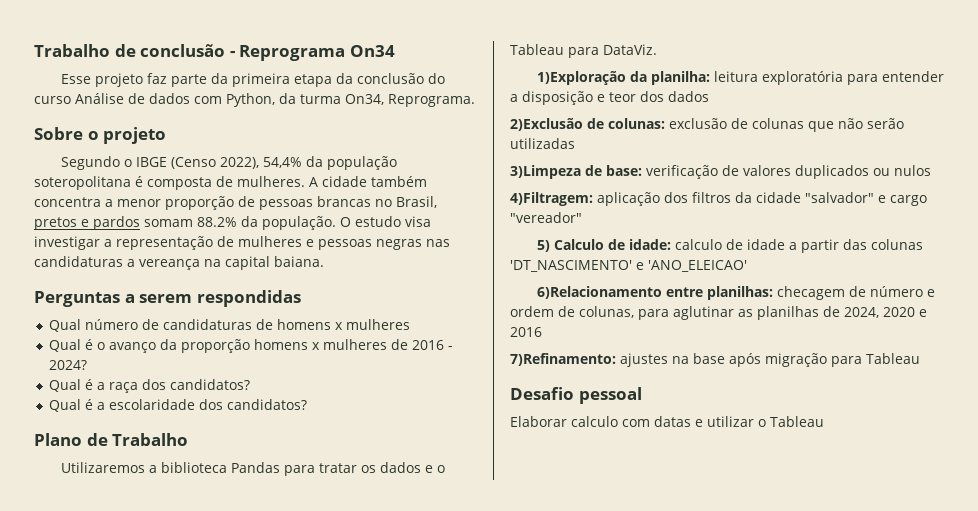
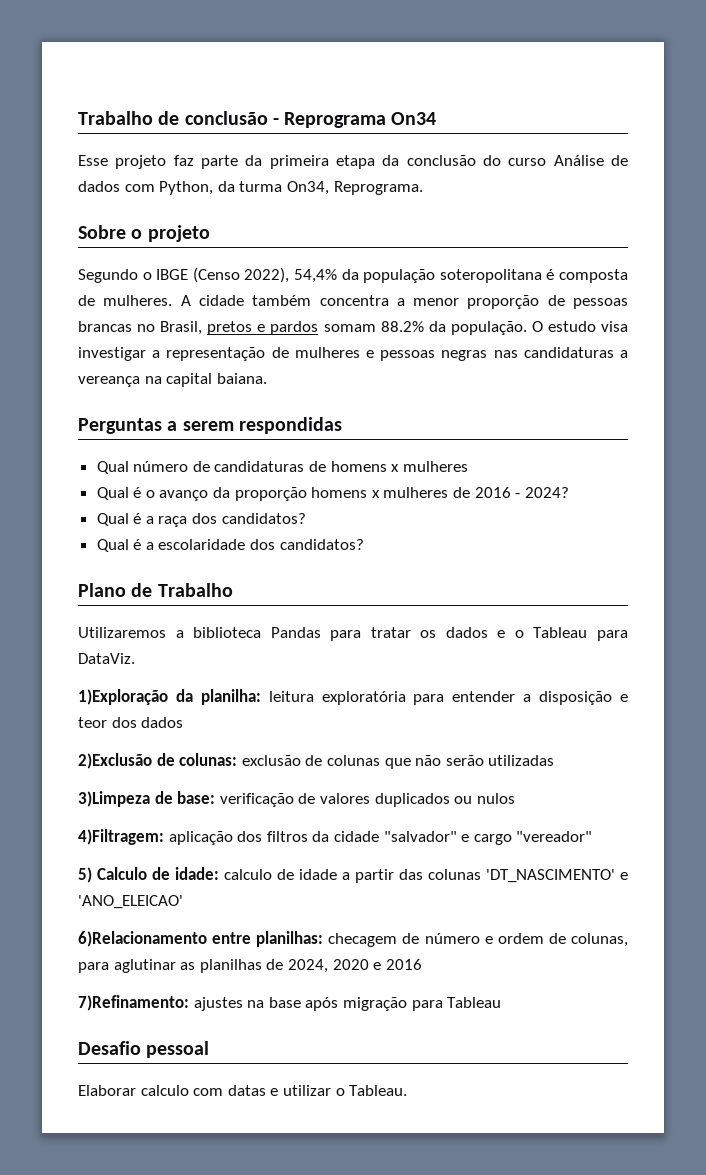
- Elaborar calculo com datas e utilizar o Tableau
+ Elaborar calculo com datas e utilizar o Tableau.

